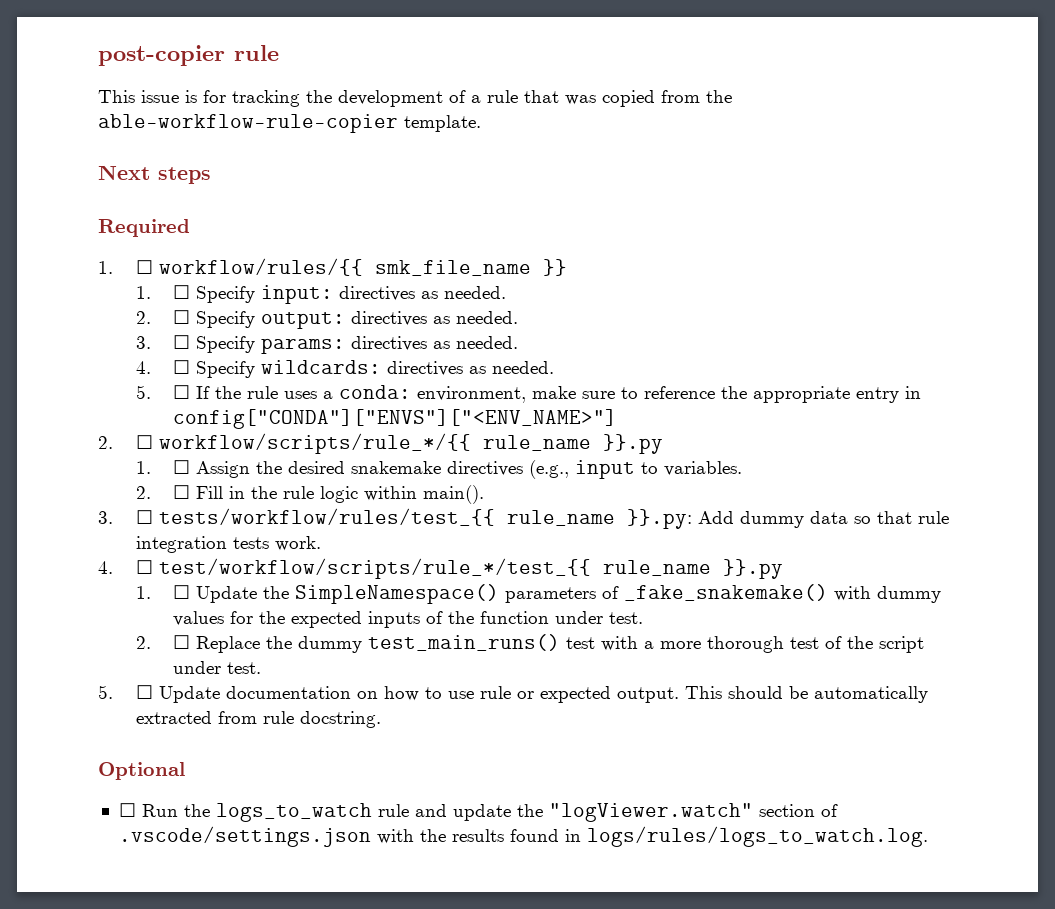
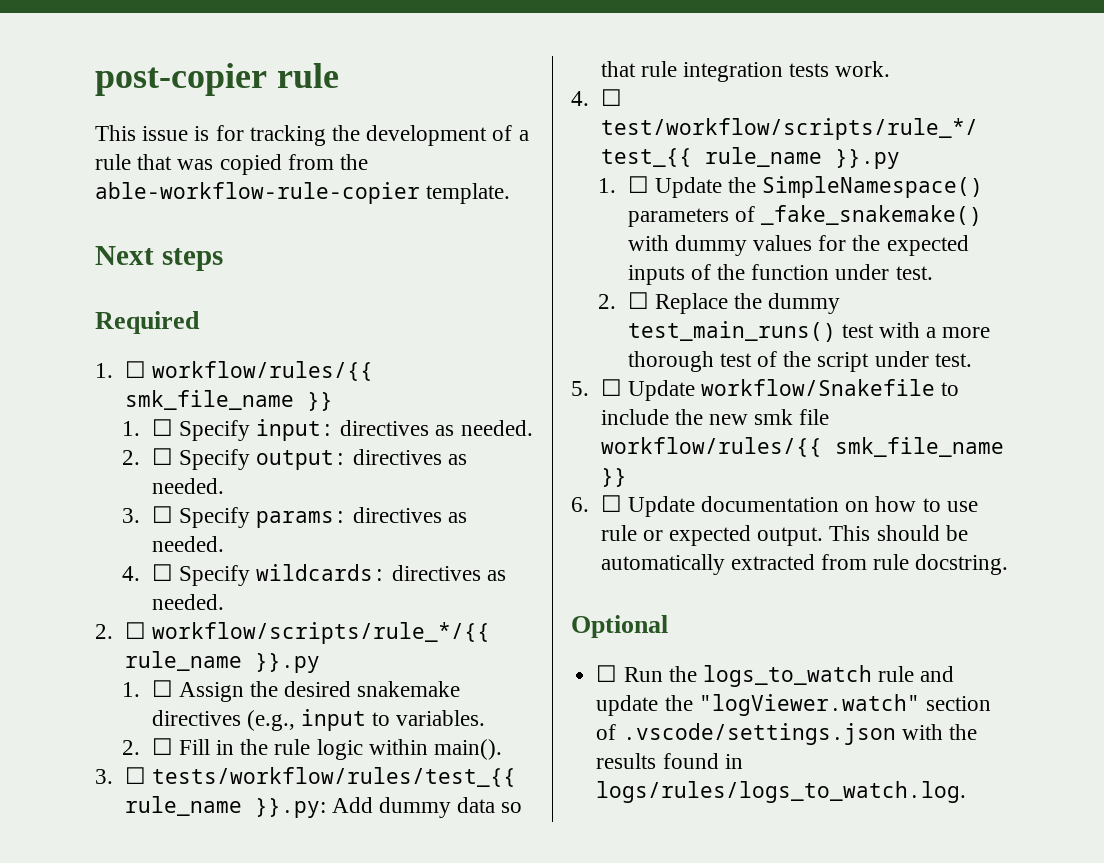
- 5. ☐ If the rule uses a conda: environment, make sure to reference the appropriate entry in config["CONDA"]["ENVS"]["<ENV_NAME>"]
- 5. ☐ Update documentation on how to use rule or expected output.
+ 5. ☐ Update workflow/Snakefile to include the new smk file workflow/rules/{{ smk_file_name }}
+ 6. ☐ Update documentation on how to use rule or expected output.

